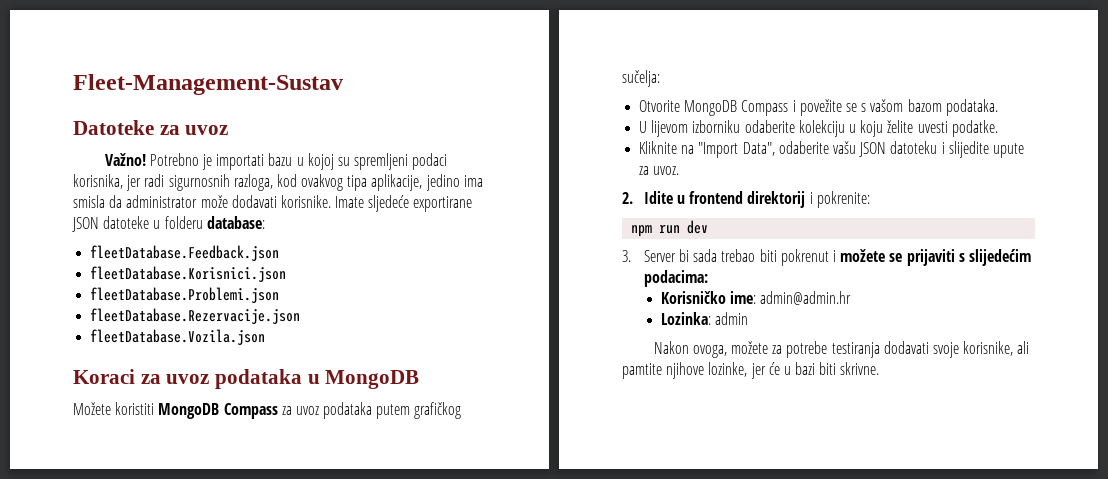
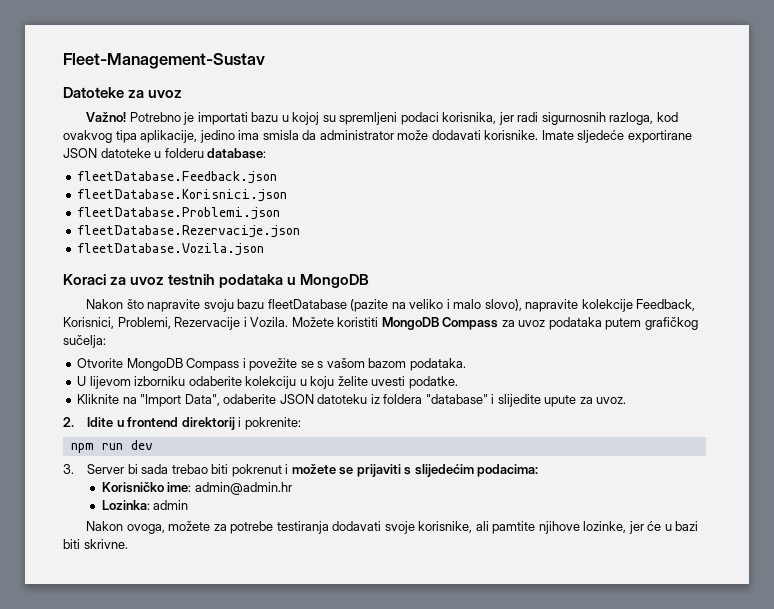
- Koraci za uvoz podataka u MongoDB
+ Koraci za uvoz testnih podataka u MongoDB
+ Nakon što napravite svoju bazu fleetDatabase (pazite na veliko i malo slovo), napravite kolekcije Feedback, Korisnici, Problemi, Rezervacije i Vozila.
- Kliknite na "Import Data", odaberite vašu JSON datoteku i slijedite upute za uvoz.
+ Kliknite na "Import Data", odaberite JSON datoteku iz foldera "database" i slijedite upute za uvoz.

